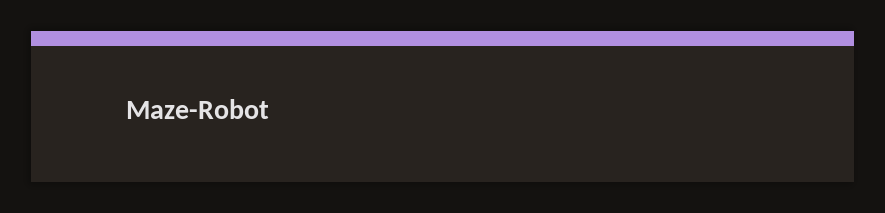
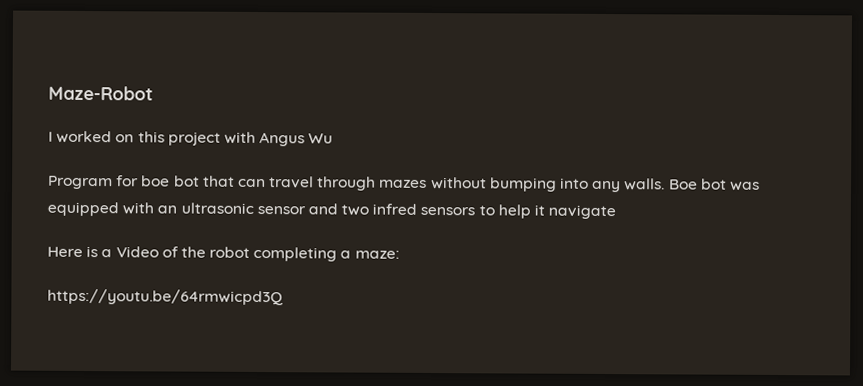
+ I worked on this project with Angus Wu
+ Program for boe bot that can travel through mazes without bumping into any walls. Boe bot was equipped with an ultrasonic sensor and two infred sensors to help it navigate
+ Here is a Video of the robot completing a maze:
+ https://youtu.be/64rmwicpd3Q

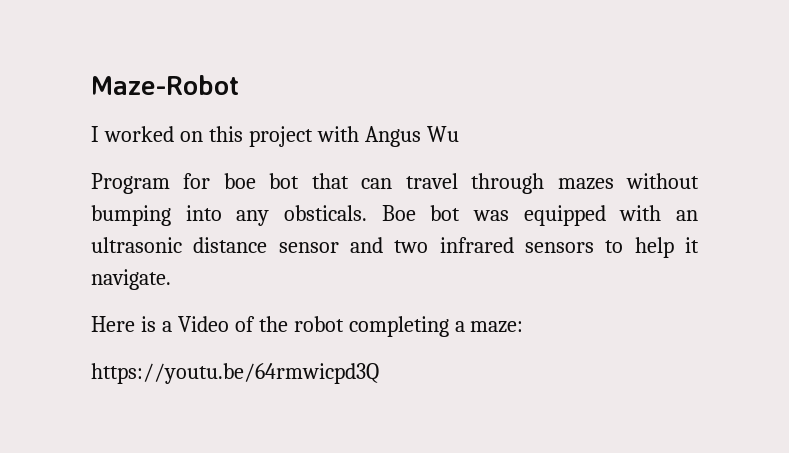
- Program for boe bot that can travel through mazes without bumping into any walls.
+ Program for boe bot that can travel through mazes without bumping into any obsticals.
- Boe bot was equipped with an ultrasonic sensor and two infred sensors to help it navigate
+ Boe bot was equipped with an ultrasonic distance sensor and two infrared sensors to help it navigate.

